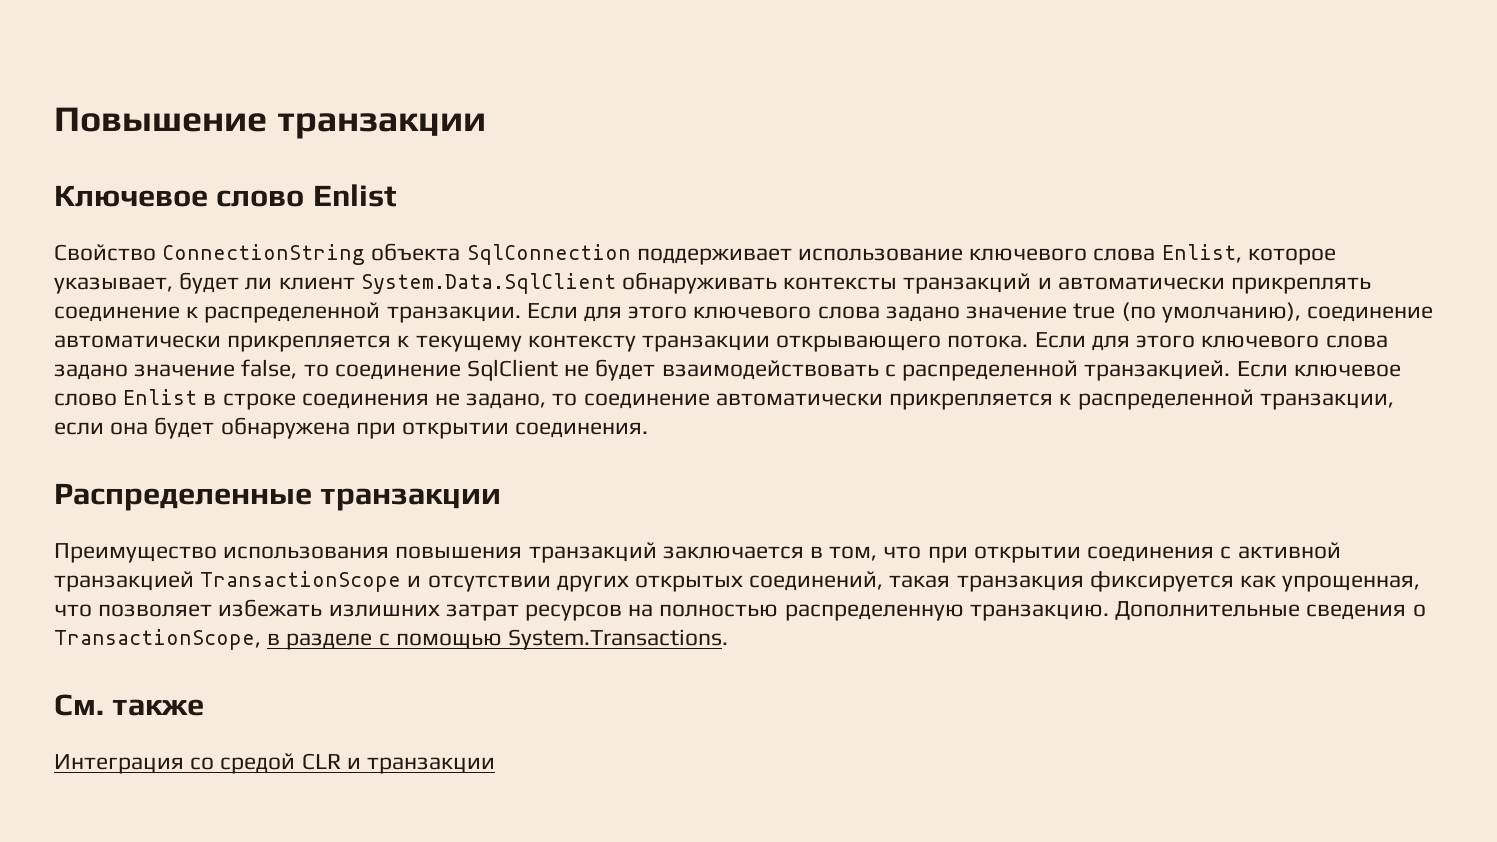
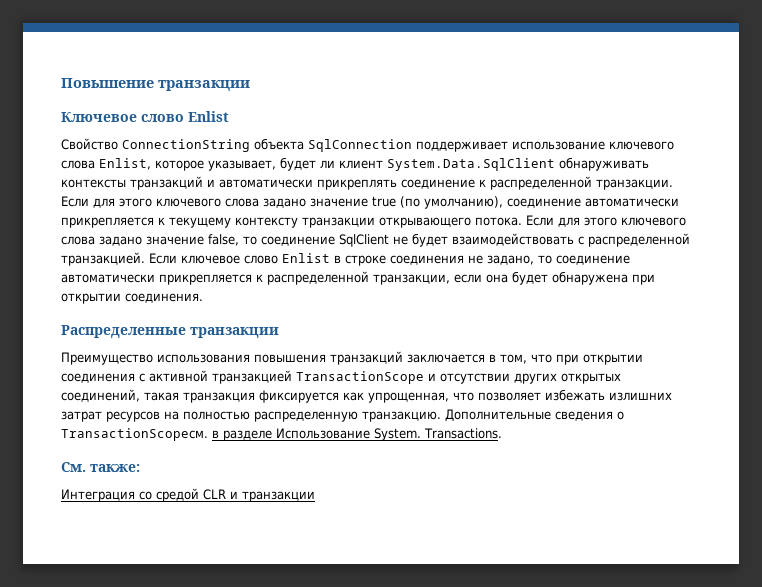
- Дополнительные сведения о TransactionScope, в разделе с помощью System.Transactions.
+ Дополнительные сведения о TransactionScopeсм. в разделе Использование System. Transactions.
- См. также
+ См. также:

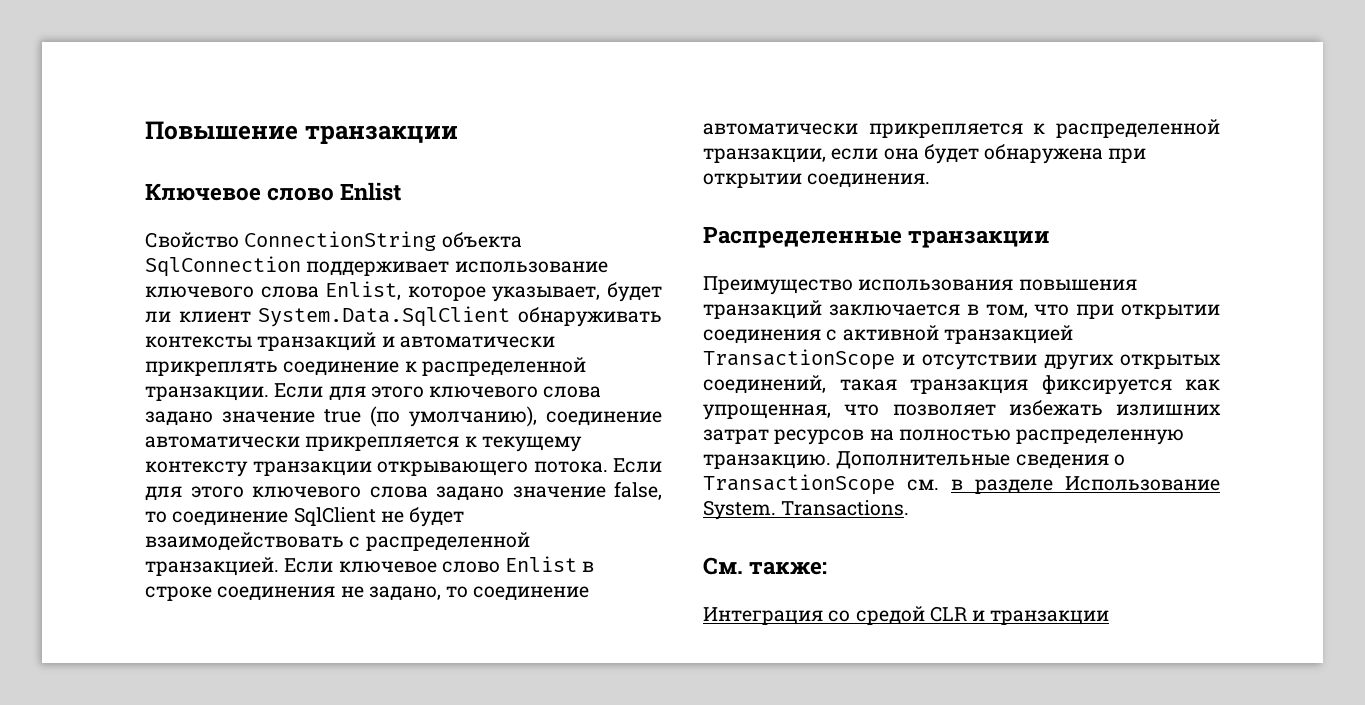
- Дополнительные сведения о TransactionScopeсм. в разделе Использование System.
+ Дополнительные сведения о TransactionScope см. в разделе Использование System.

